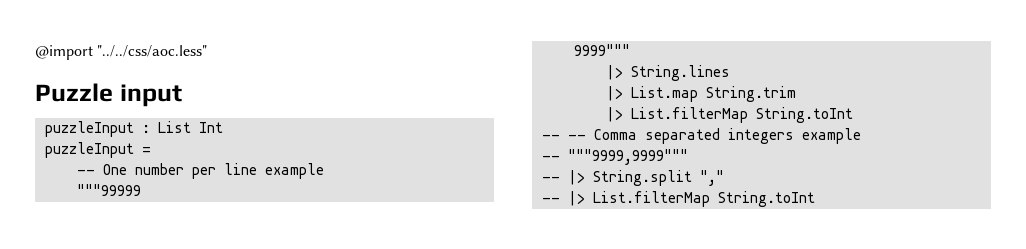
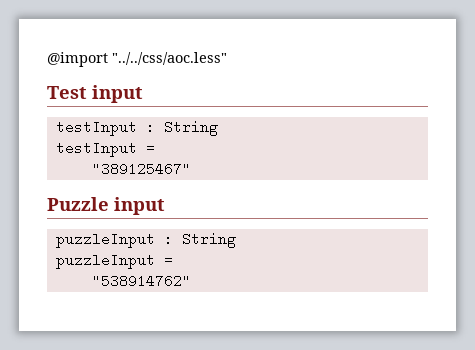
+ Test input
+ testInput : String
+ testInput =
+ "389125467"
- puzzleInput : List Int
+ puzzleInput : String
- -- One number per line example
- """99999
- 9999"""
- |> String.lines
- |> List.map String.trim
- |> List.filterMap String.toInt
- -- -- Comma separated integers example
- -- """9999,9999"""
- -- |> String.split ","
- -- |> List.filterMap String.toInt
+ "538914762"

